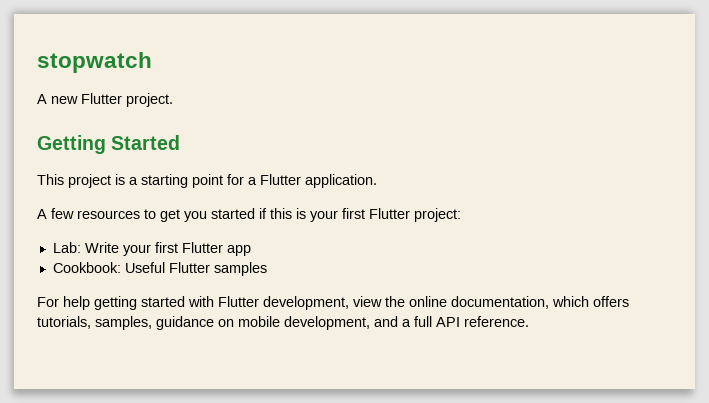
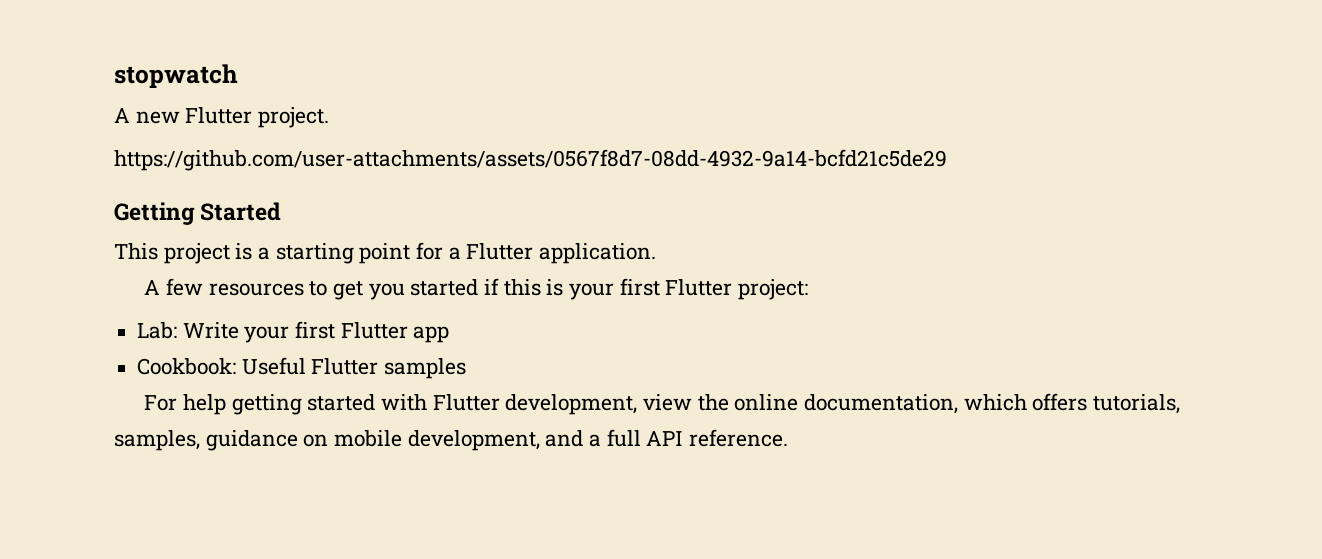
+ https://github.com/user-attachments/assets/0567f8d7-08dd-4932-9a14-bcfd21c5de29

